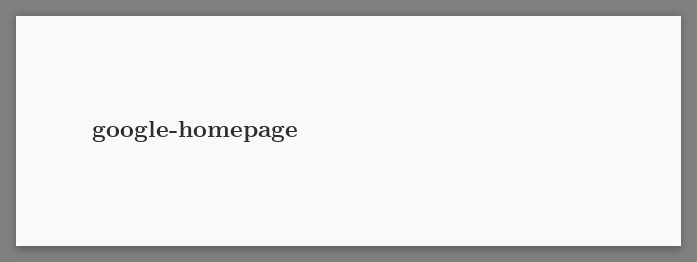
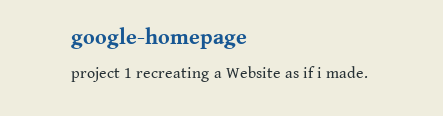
+ project 1 recreating a Website as if i made.

